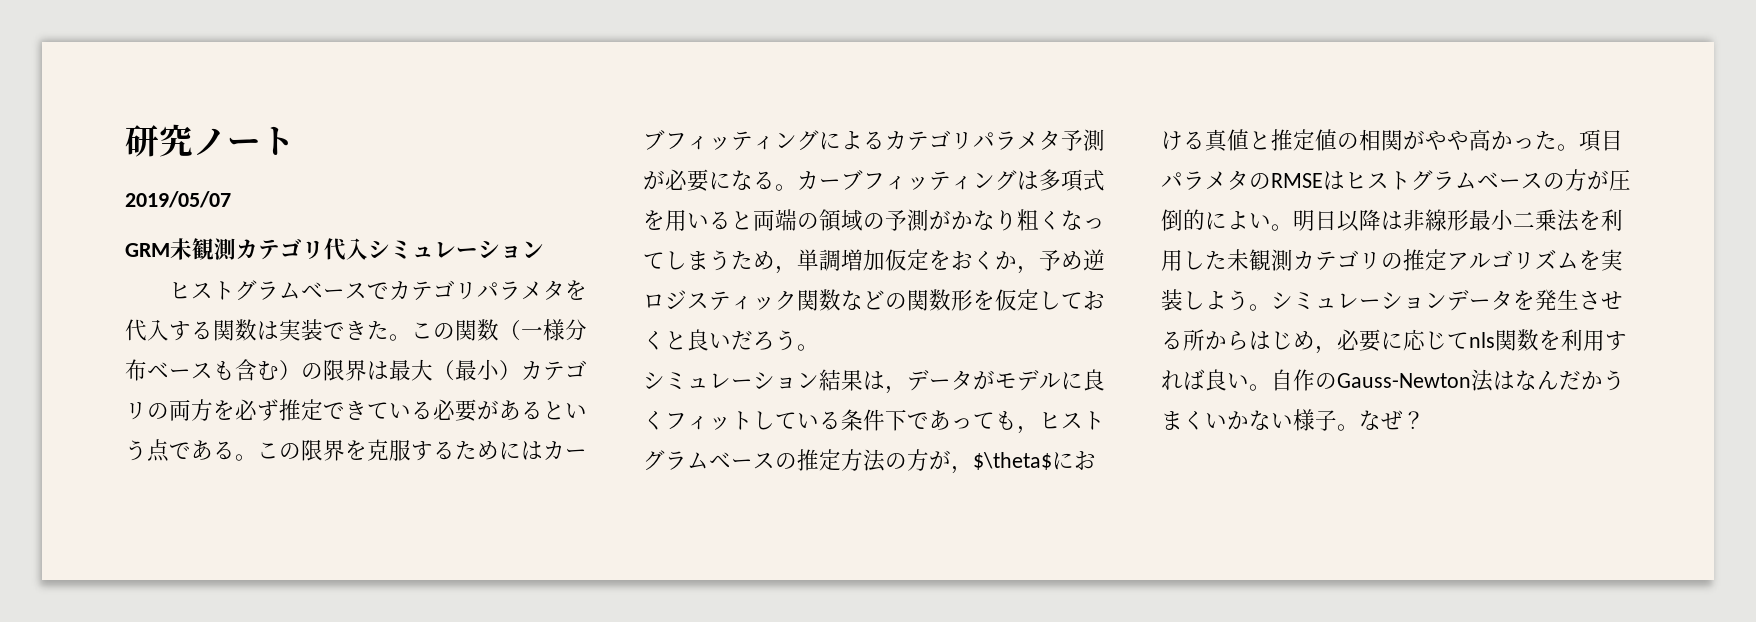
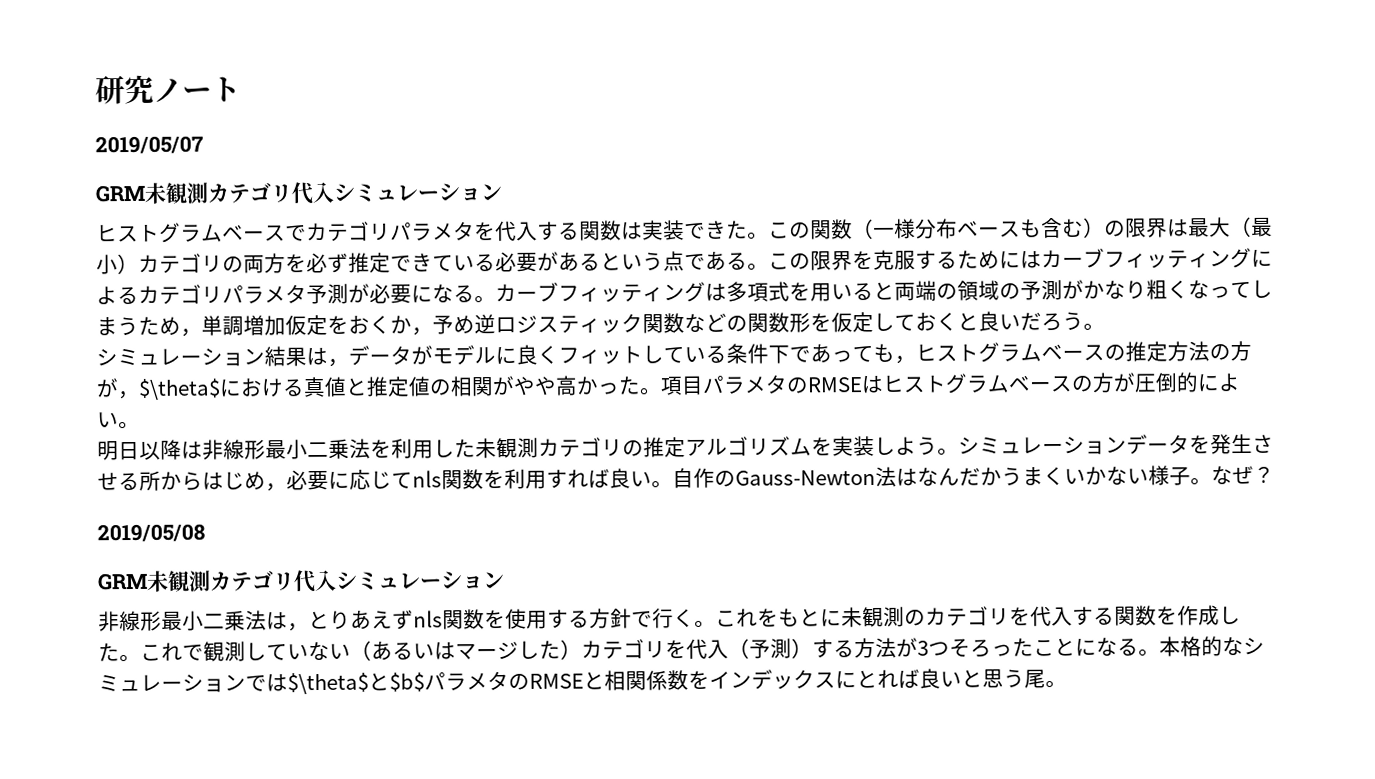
- 項目パラメタのRMSEはヒストグラムベースの方が圧倒的によい。明日以降は非線形最小二乗法を利用した未観測カテゴリの推定アルゴリズムを実装しよう。
+ 項目パラメタのRMSEはヒストグラムベースの方が圧倒的によい。
+ 明日以降は非線形最小二乗法を利用した未観測カテゴリの推定アルゴリズムを実装しよう。
+ 2019/05/08
+ GRM未観測カテゴリ代入シミュレーション
+ 非線形最小二乗法は，とりあえずnls関数を使用する方針で行く。これをもとに未観測のカテゴリを代入する関数を作成した。これで観測していない（あるいはマージした）カテゴリを代入（予測）する方法が3つそろったことになる。本格的なシミュレーションでは$\theta$と$b$パラメタのRMSEと相関係数をインデックスにとれば良いと思う尾。

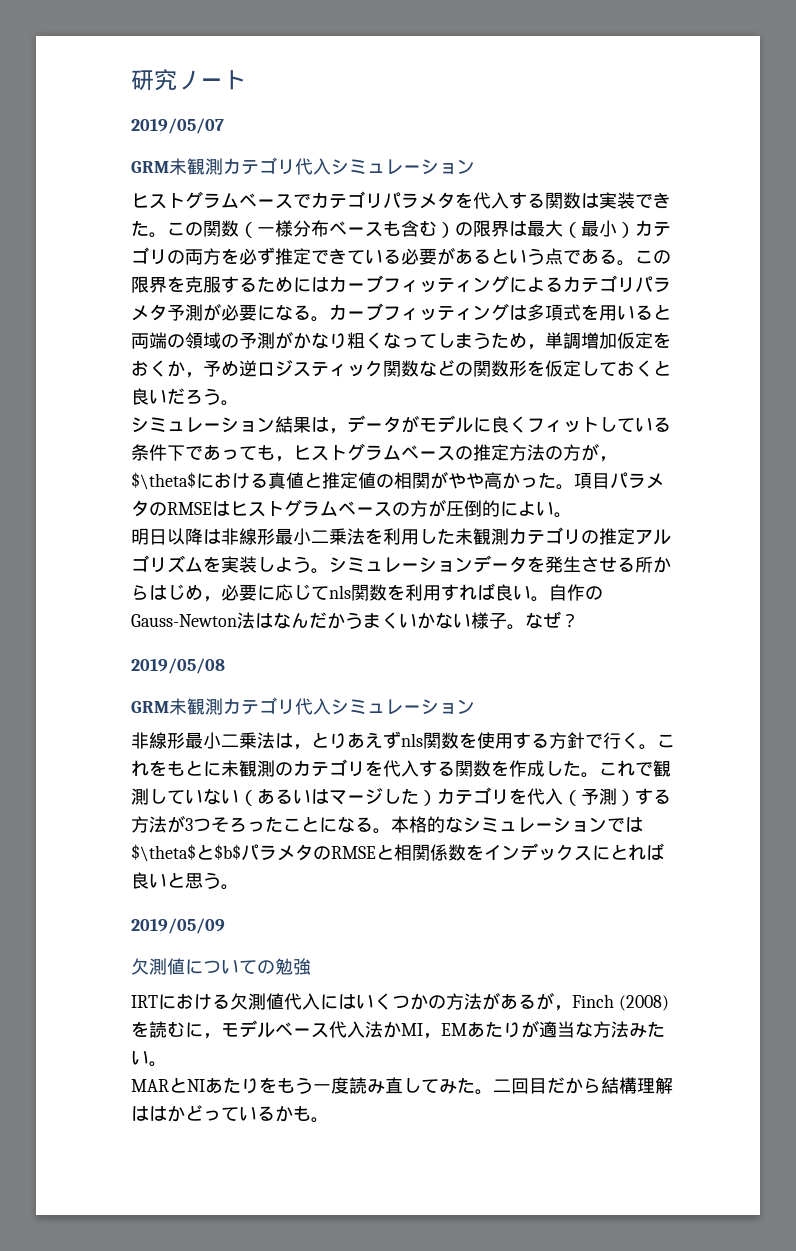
- 本格的なシミュレーションでは$\theta$と$b$パラメタのRMSEと相関係数をインデックスにとれば良いと思う尾。
+ 本格的なシミュレーションでは$\theta$と$b$パラメタのRMSEと相関係数をインデックスにとれば良いと思う。
+ 2019/05/09
+ 欠測値についての勉強
+ IRTにおける欠測値代入にはいくつかの方法があるが，Finch (2008)を読むに，モデルベース代入法かMI，EMあたりが適当な方法みたい。
+ MARとNIあたりをもう一度読み直してみた。二回目だから結構理解ははかどっているかも。

